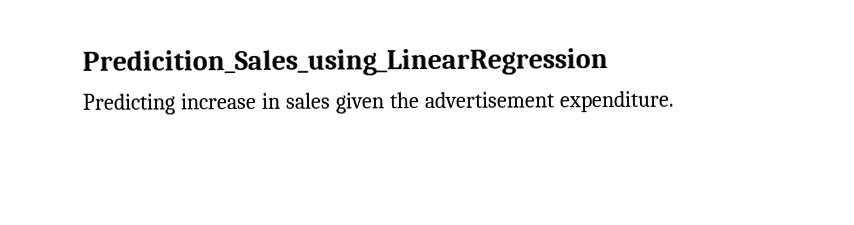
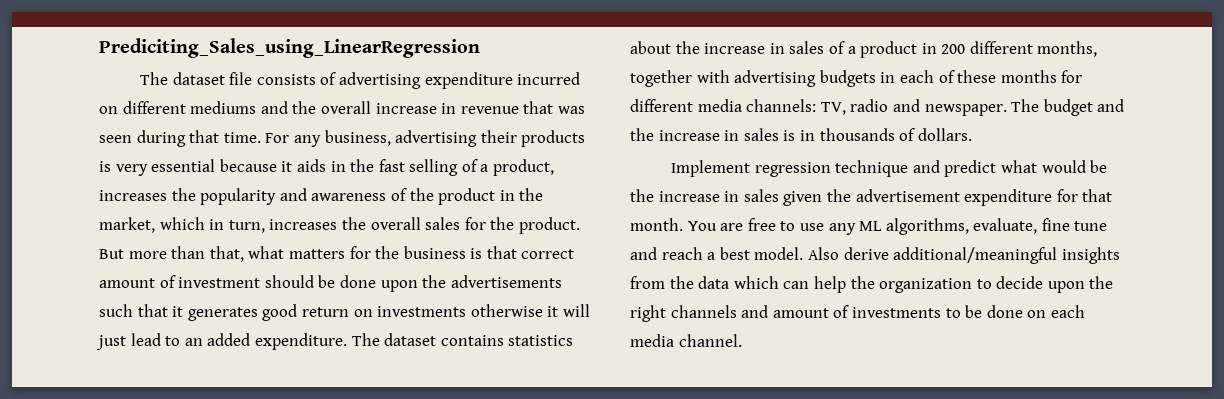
- Predicition_Sales_using_LinearRegression
- Predicting increase in sales given the advertisement expenditure.
+ Prediciting_Sales_using_LinearRegression
+ The dataset file consists of advertising expenditure incurred on different mediums and the overall increase in revenue that was seen during that time. For any business, advertising their products is very essential because it aids in the fast selling of a product, increases the popularity and awareness of the product in the market, which in turn, increases the overall sales for the product. But more than that, what matters for the business is that correct amount of investment should be done upon the advertisements such that it generates good return on investments otherwise it will just lead to an added expenditure. The dataset contains statistics about the increase in sales of a product in 200 different months, together with advertising budgets in each of these months for different media channels: TV, radio and newspaper. The budget and the increase in sales is in thousands of dollars.
+ Implement regression technique and predict what would be the increase in sales given the advertisement expenditure for that month. You are free to use any ML algorithms, evaluate, fine tune and reach a best model. Also derive additional/meaningful insights from the data which can help the organization to decide upon the right channels and amount of investments to be done on each media channel.

